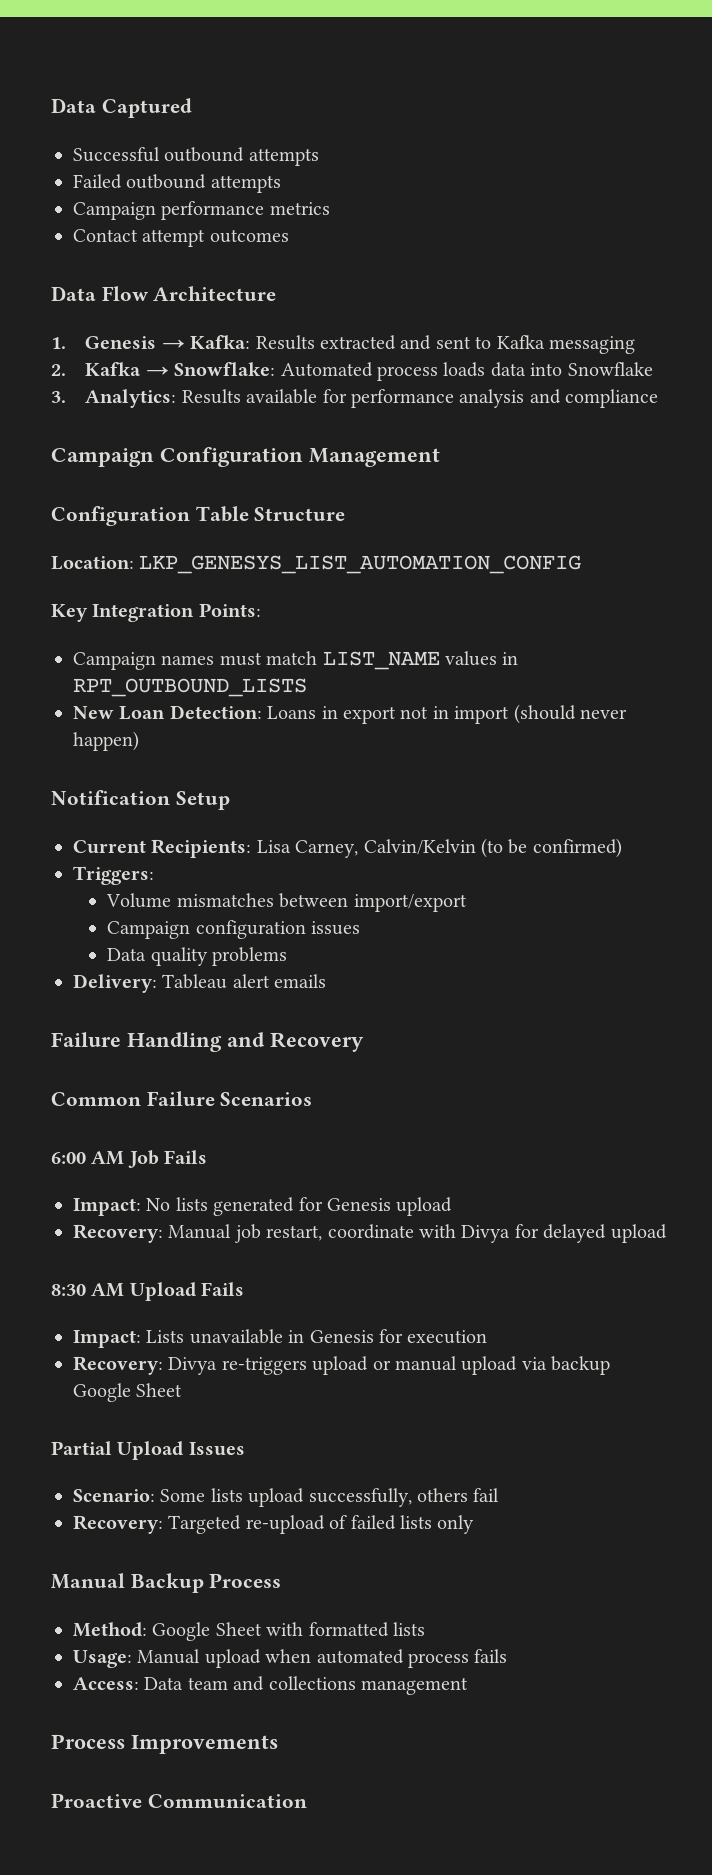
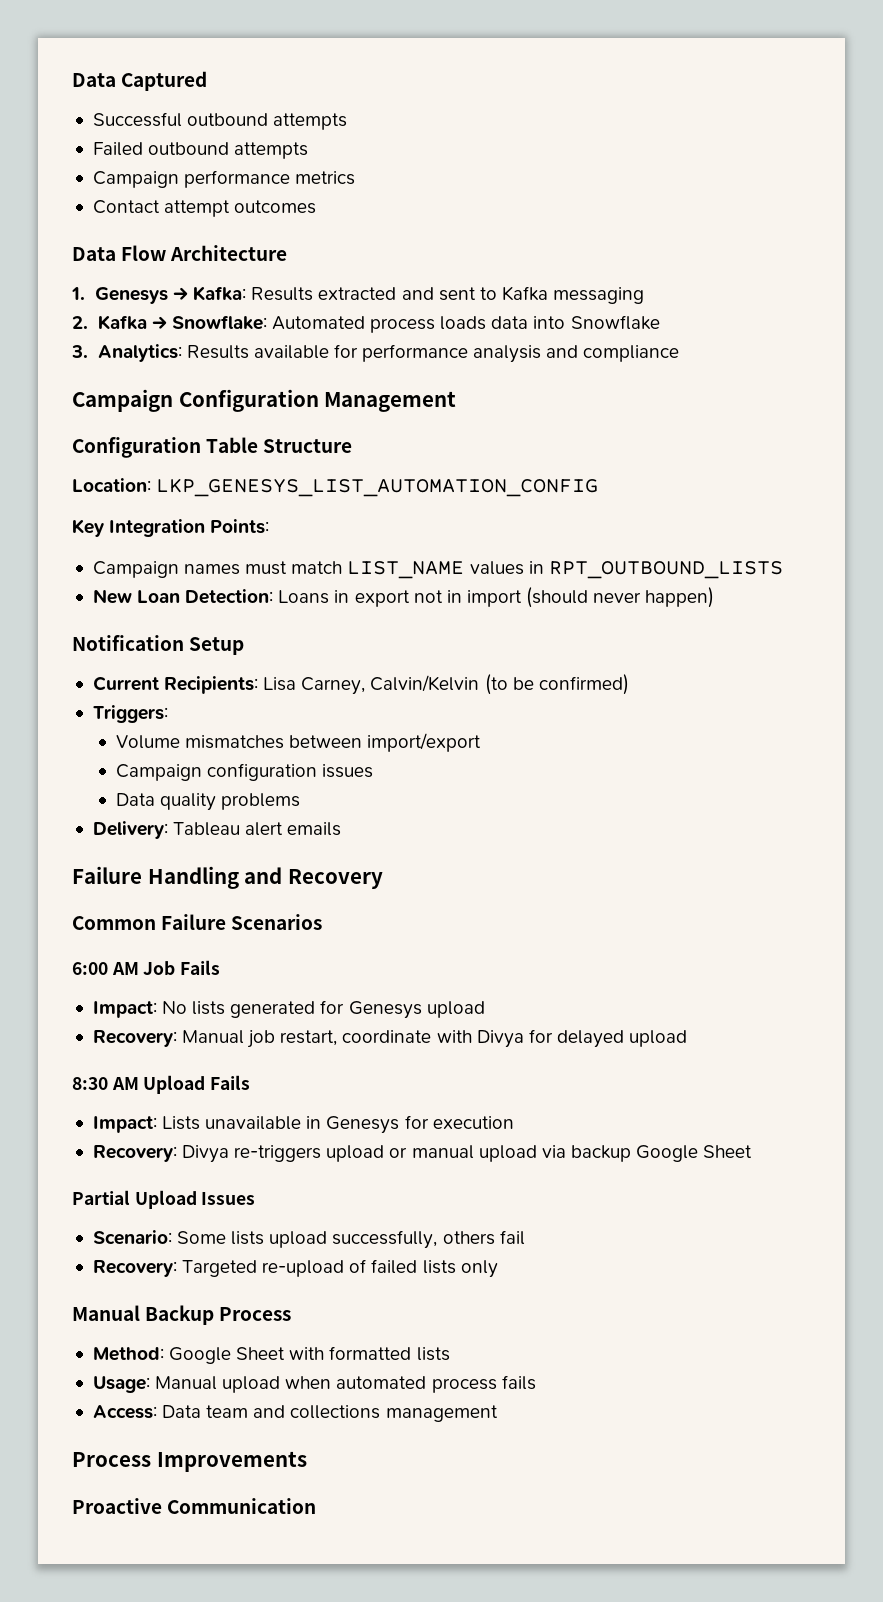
- 1. Genesis → Kafka: Results extracted and sent to Kafka messaging
+ 1. Genesys → Kafka: Results extracted and sent to Kafka messaging
- Impact: No lists generated for Genesis upload
+ Impact: No lists generated for Genesys upload
- Impact: Lists unavailable in Genesis for execution
+ Impact: Lists unavailable in Genesys for execution

